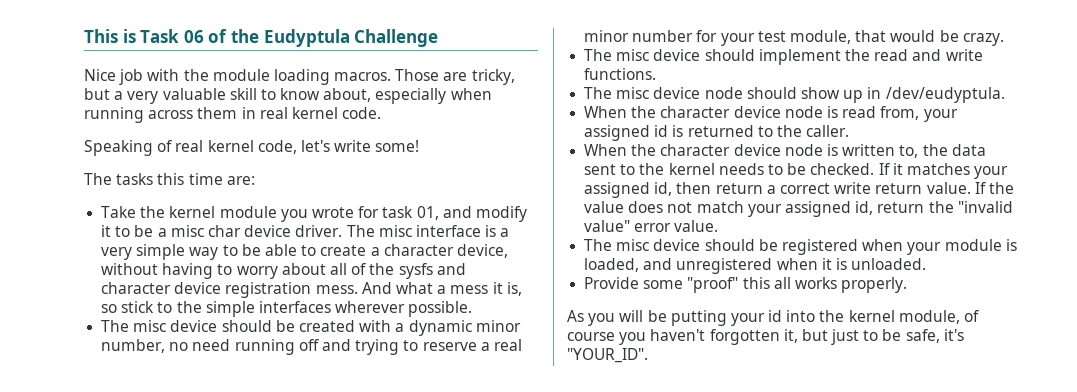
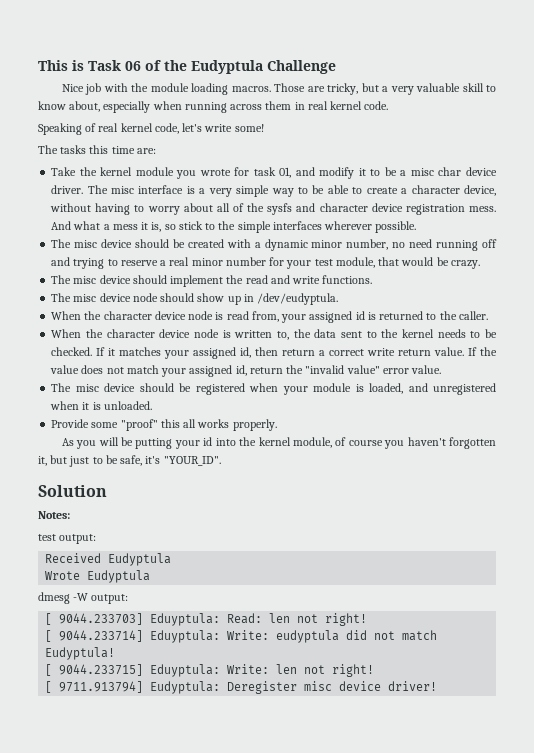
+ Solution
+ Notes:
+ test output:
+ Received Eudyptula
+ Wrote Eudyptula
+ dmesg -W output:
+ [ 9044.233703] Eduyptula: Read: len not right!
+ [ 9044.233714] Eduyptula: Write: eudyptula did not match Eudyptula!
+ [ 9044.233715] Eduyptula: Write: len not right!
+ [ 9711.913794] Eudyptula: Deregister misc device driver!

